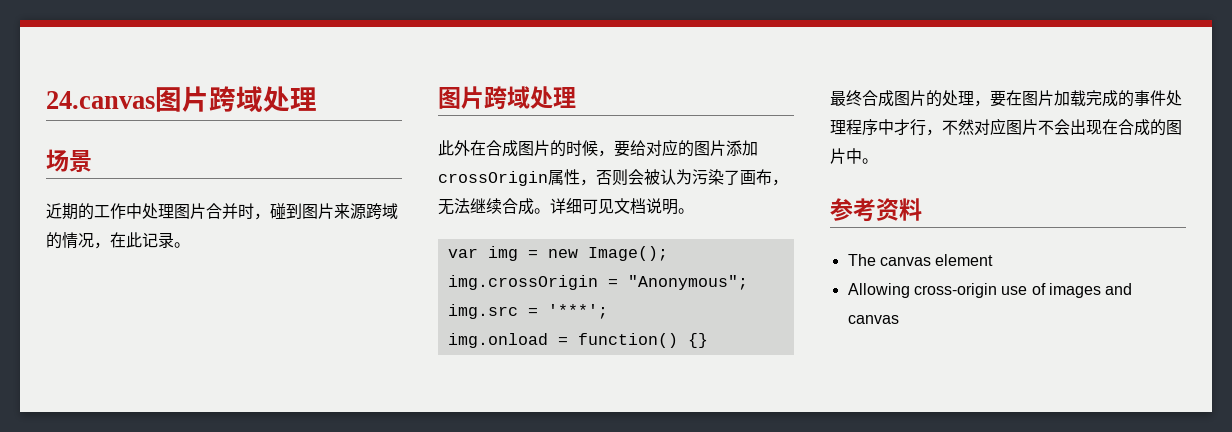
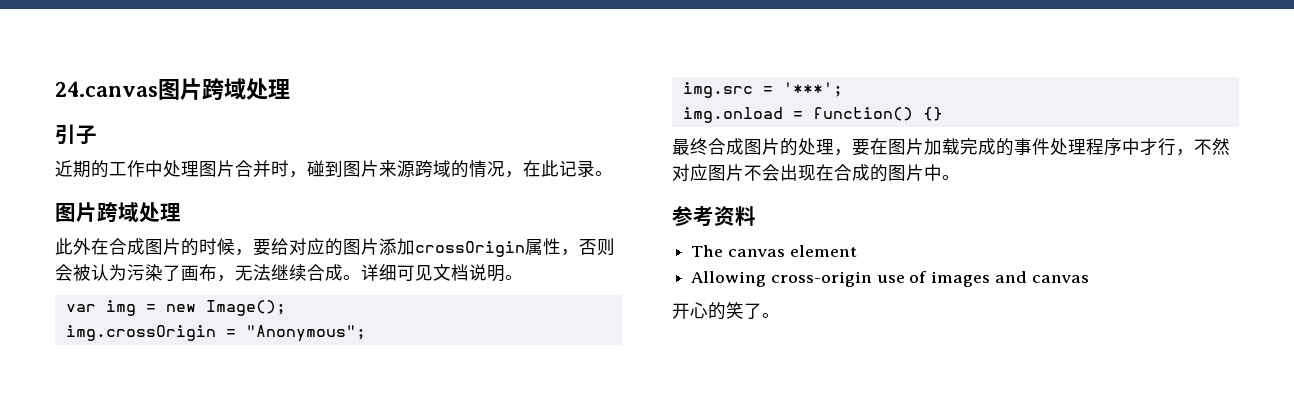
- 场景
+ 引子
+ 开心的笑了。

